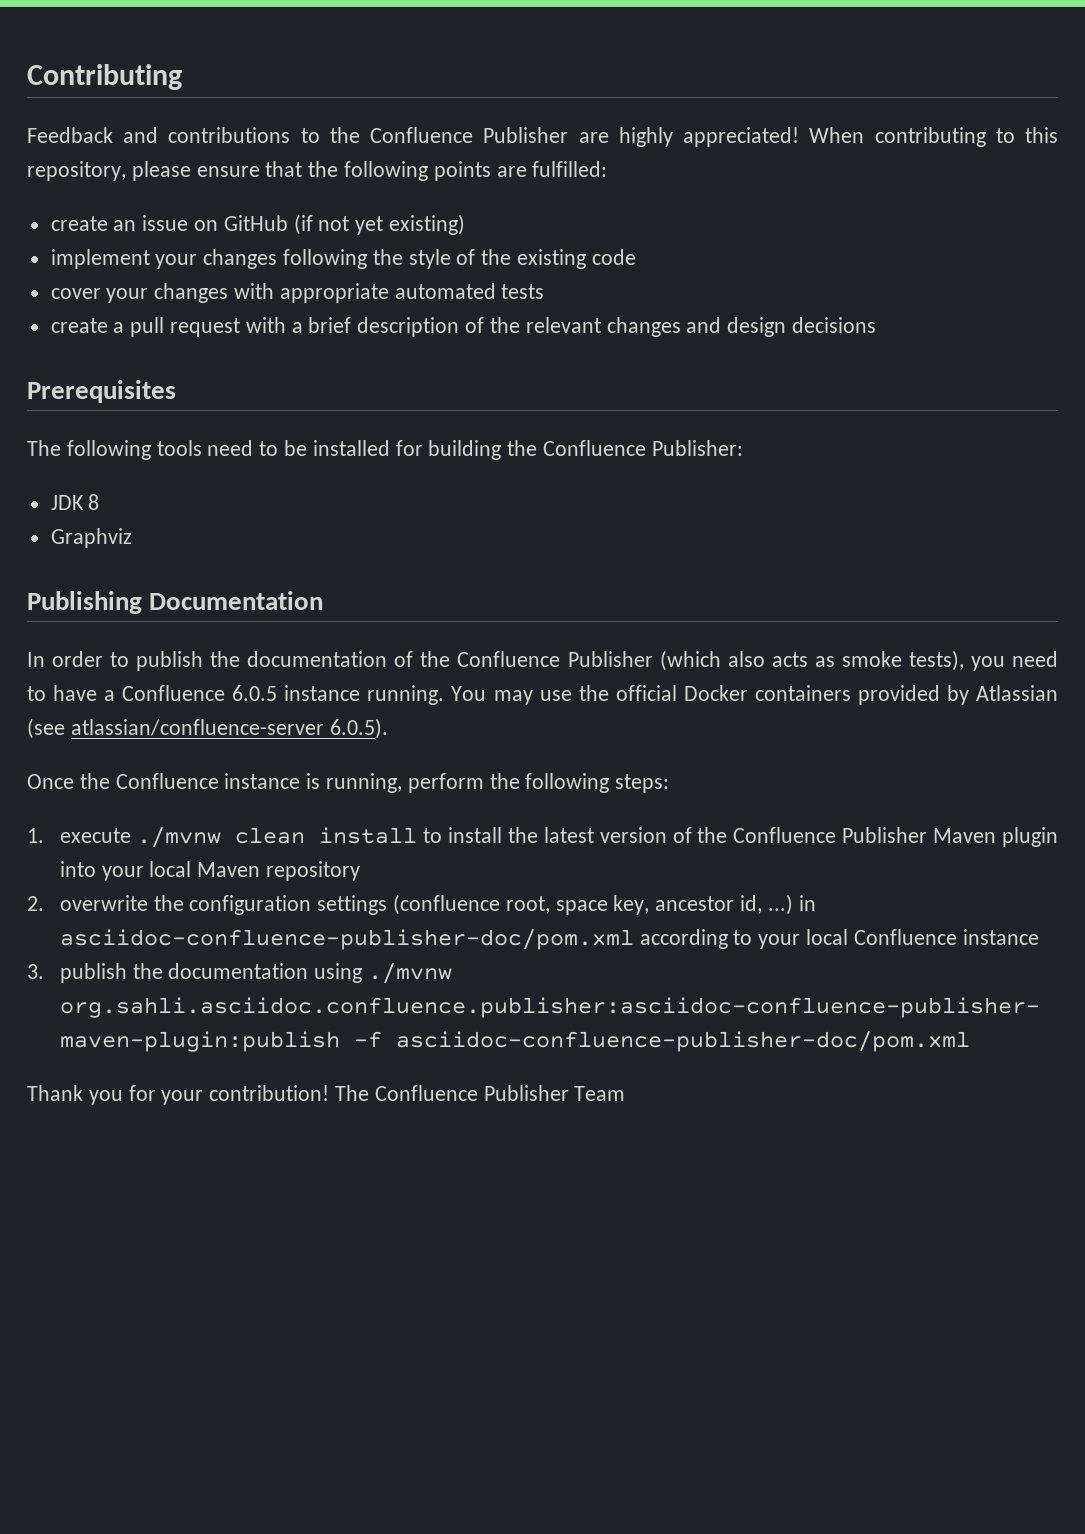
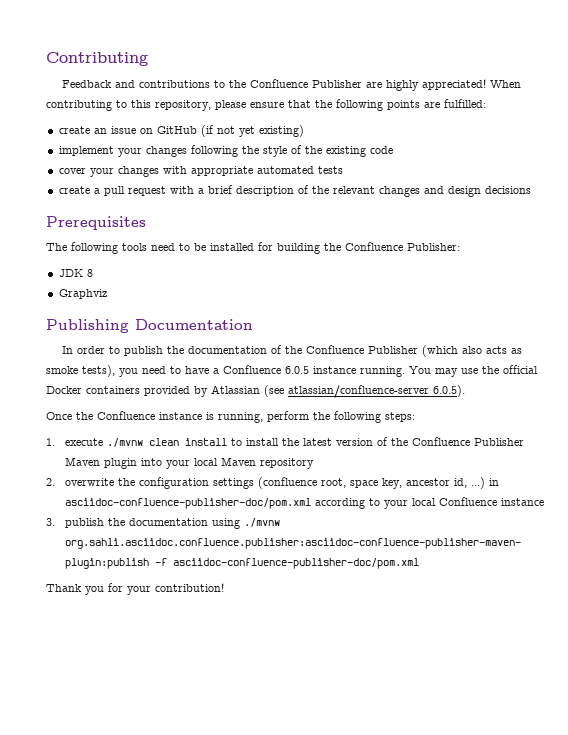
- The Confluence Publisher Team

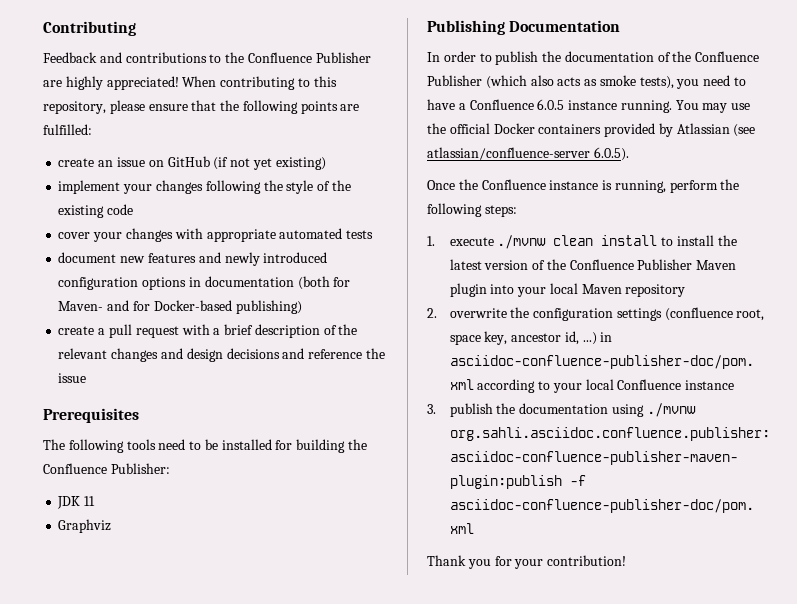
+ document new features and newly introduced configuration options in documentation (both for Maven- and for Docker-based publishing)
- create a pull request with a brief description of the relevant changes and design decisions
+ create a pull request with a brief description of the relevant changes and design decisions and reference the issue
- JDK 8
+ JDK 11

